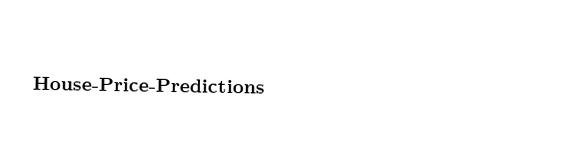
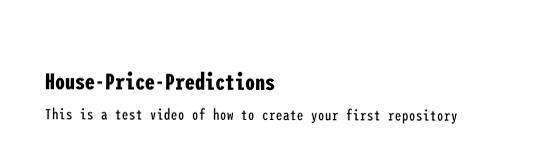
+ This is a test video of how to create your first repository

